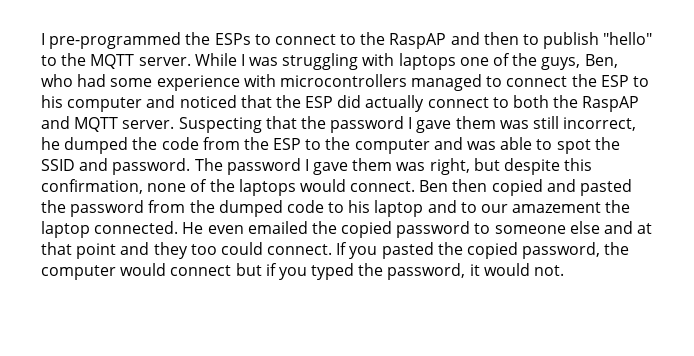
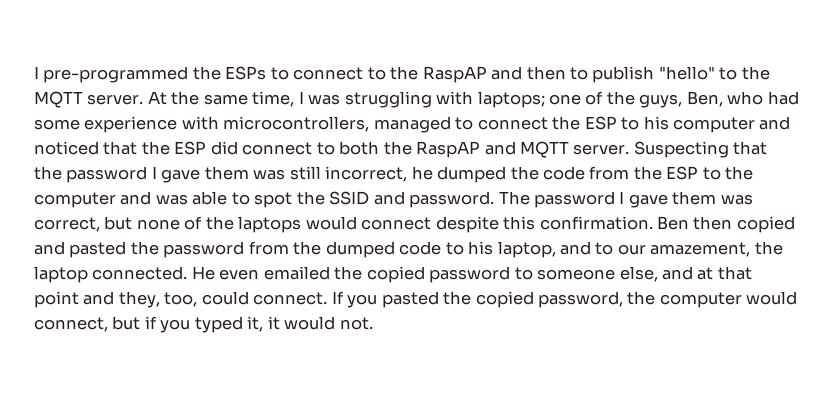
- While I was struggling with laptops one of the guys, Ben, who had some experience with microcontrollers managed to connect the ESP to his computer and noticed that the ESP did actually connect to both the RaspAP and MQTT server.
+ At the same time, I was struggling with laptops; one of the guys, Ben, who had some experience with microcontrollers, managed to connect the ESP to his computer and noticed that the ESP did connect to both the RaspAP and MQTT server.
- The password I gave them was right, but despite this confirmation, none of the laptops would connect.
+ The password I gave them was correct, but none of the laptops would connect despite this confirmation.
- Ben then copied and pasted the password from the dumped code to his laptop and to our amazement the laptop connected.
+ Ben then copied and pasted the password from the dumped code to his laptop, and to our amazement, the laptop connected.
- He even emailed the copied password to someone else and at that point and they too could connect.
+ He even emailed the copied password to someone else, and at that point and they, too, could connect.
- If you pasted the copied password, the computer would connect but if you typed the password, it would not.
+ If you pasted the copied password, the computer would connect, but if you typed it, it would not.

